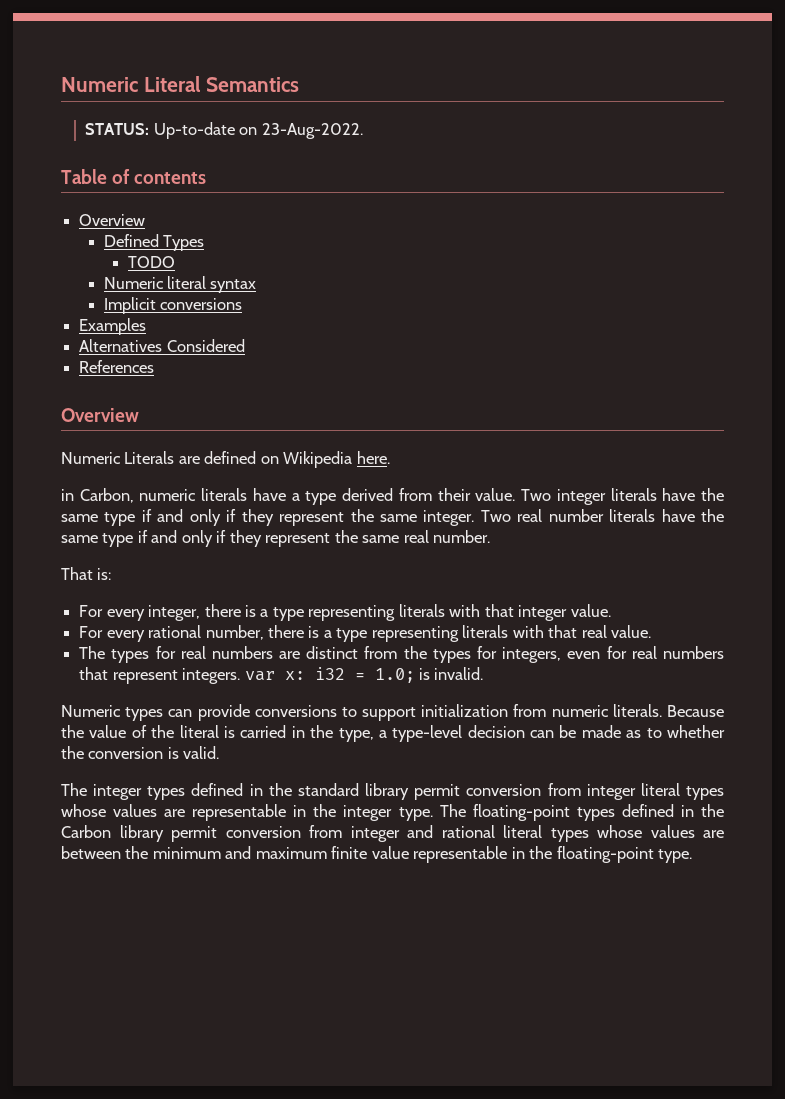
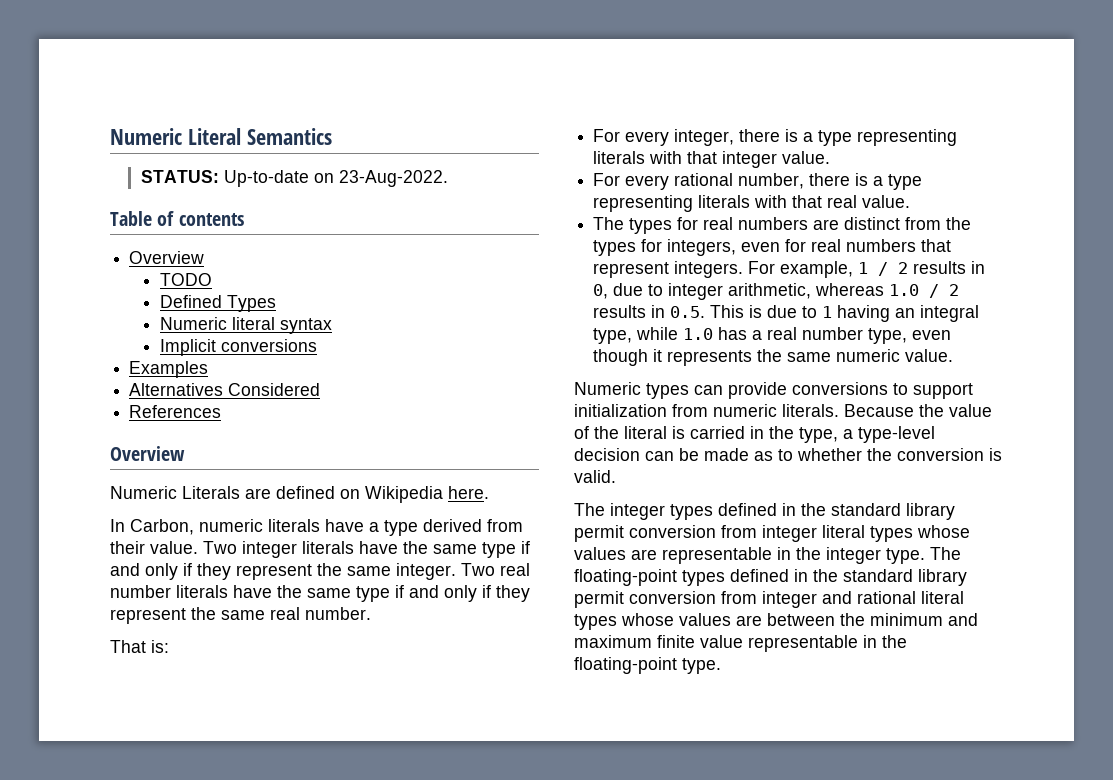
+ TODO
- TODO
- in Carbon, numeric literals have a type derived from their value.
+ In Carbon, numeric literals have a type derived from their value.
- The types for real numbers are distinct from the types for integers, even for real numbers that represent integers. var x: i32 = 1.0; is invalid.
+ The types for real numbers are distinct from the types for integers, even for real numbers that represent integers. For example, 1 / 2 results in 0, due to integer arithmetic, whereas 1.0 / 2 results in 0.5. This is due to 1 having an integral type, while 1.0 has a real number type, even though it represents the same numeric value.
- The floating-point types defined in the Carbon library permit conversion from integer and rational literal types whose values are between the minimum and maximum finite value representable in the floating-point type.
+ The floating-point types defined in the standard library permit conversion from integer and rational literal types whose values are between the minimum and maximum finite value representable in the floating-point type.

